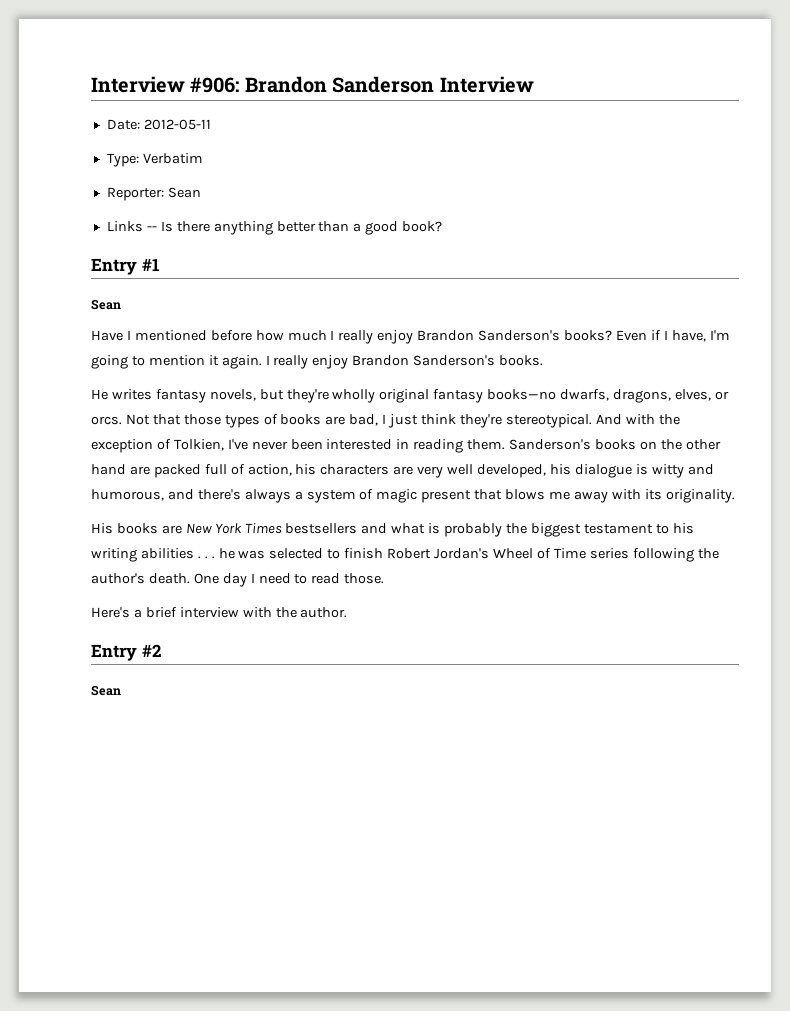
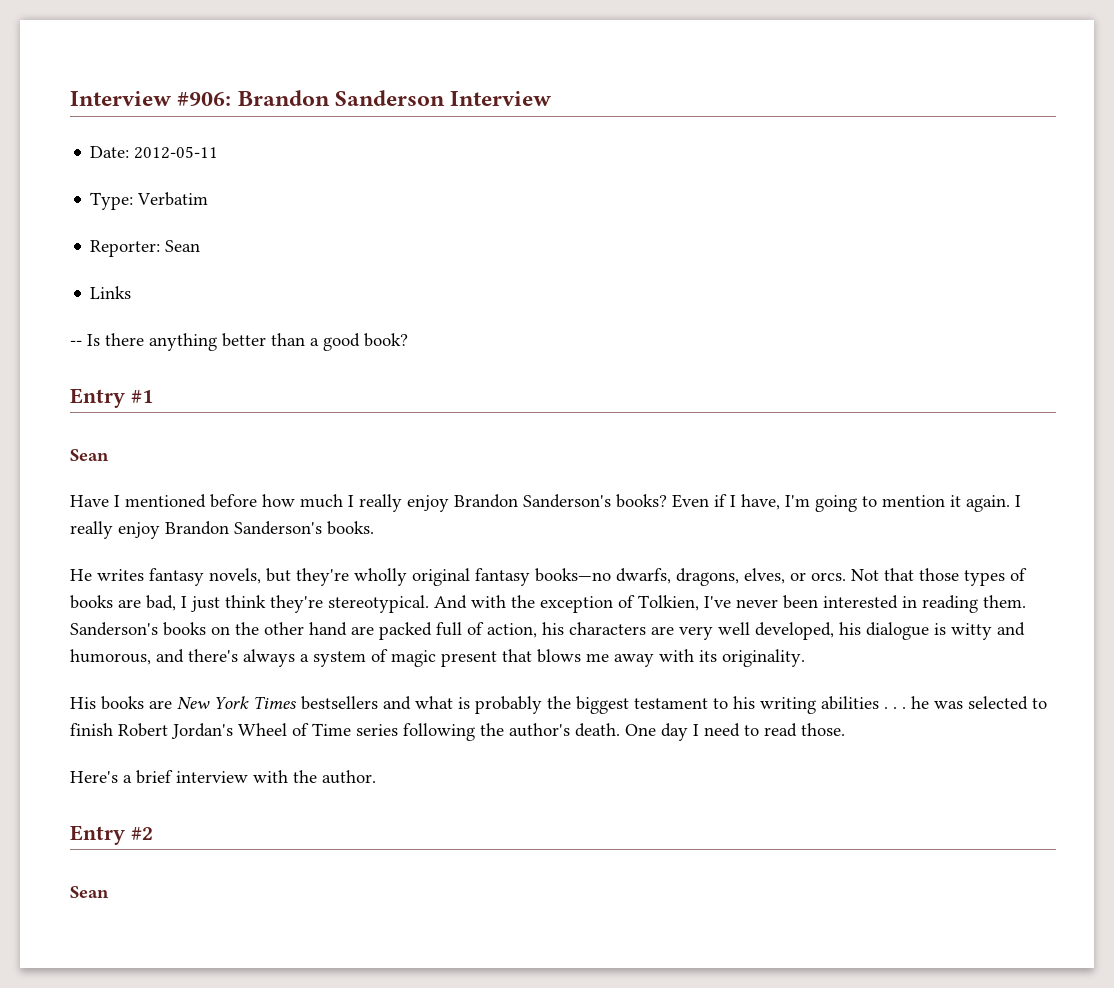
- Links -- Is there anything better than a good book?
+ Links
+ -- Is there anything better than a good book?

